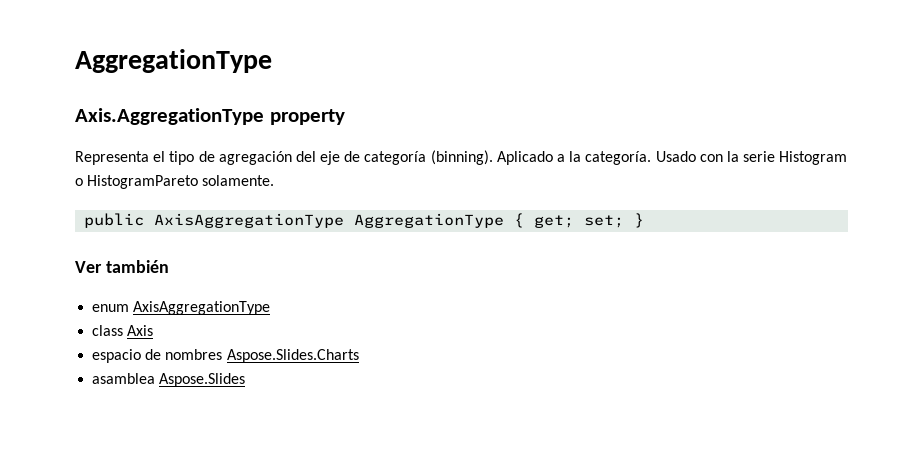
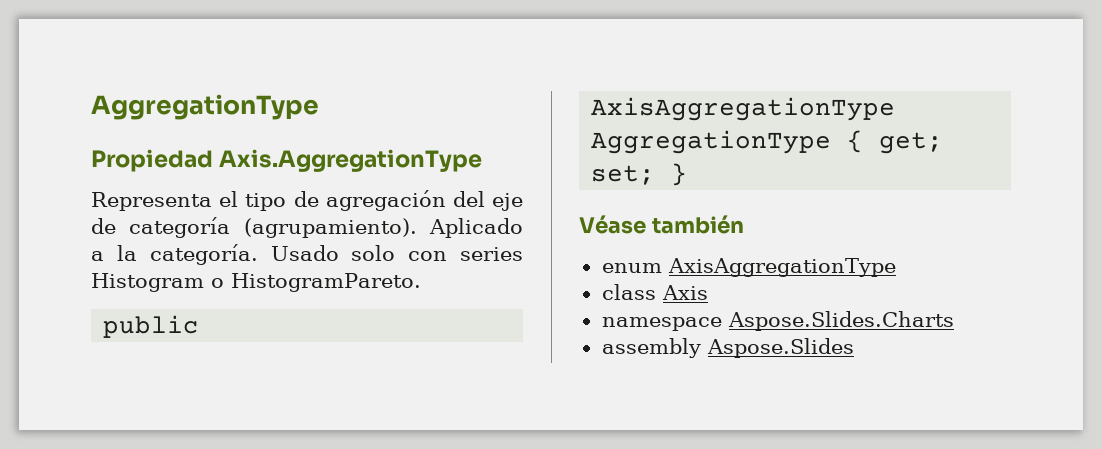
- Axis.AggregationType property
+ Propiedad Axis.AggregationType
- Representa el tipo de agregación del eje de categoría (binning).
+ Representa el tipo de agregación del eje de categoría (agrupamiento).
- Usado con la serie Histogram o HistogramPareto solamente.
+ Usado solo con series Histogram o HistogramPareto.
- Ver también
+ Véase también
- espacio de nombres Aspose.Slides.Charts
+ namespace Aspose.Slides.Charts
- asamblea Aspose.Slides
+ assembly Aspose.Slides

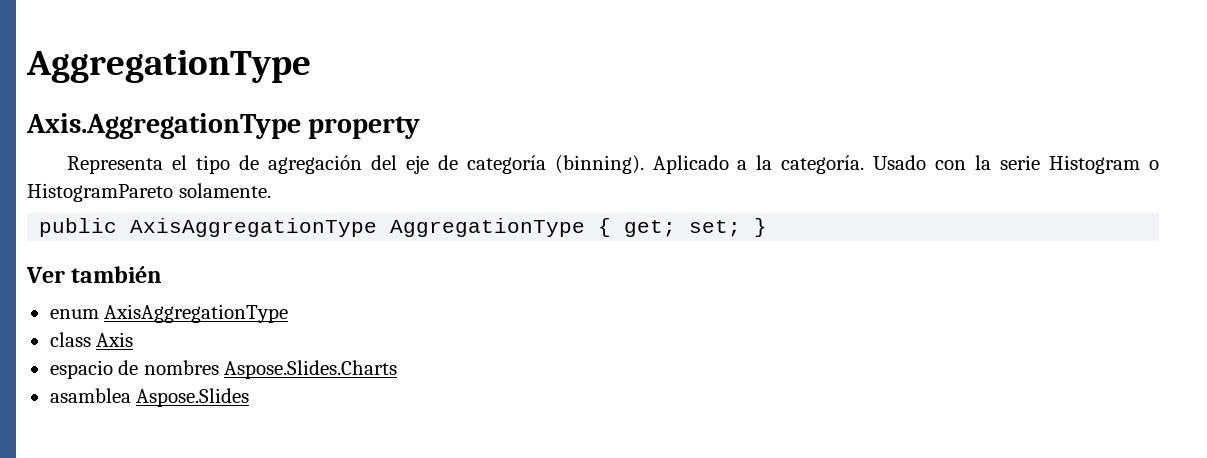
- Propiedad Axis.AggregationType
+ Axis.AggregationType property
- Representa el tipo de agregación del eje de categoría (agrupamiento).
+ Representa el tipo de agregación del eje de categoría (binning).
- Usado solo con series Histogram o HistogramPareto.
+ Usado con la serie Histogram o HistogramPareto solamente.
- Véase también
+ Ver también
- namespace Aspose.Slides.Charts
+ espacio de nombres Aspose.Slides.Charts
- assembly Aspose.Slides
+ asamblea Aspose.Slides

